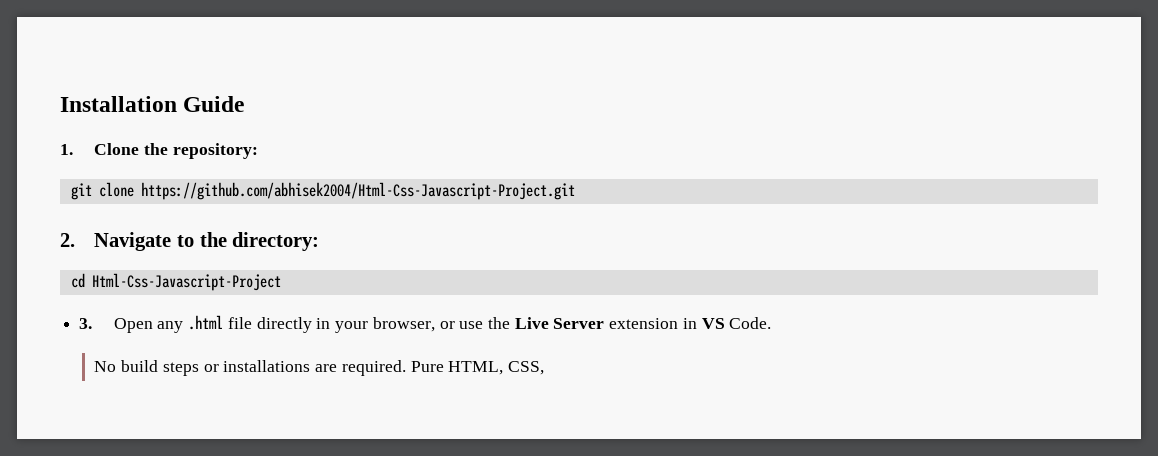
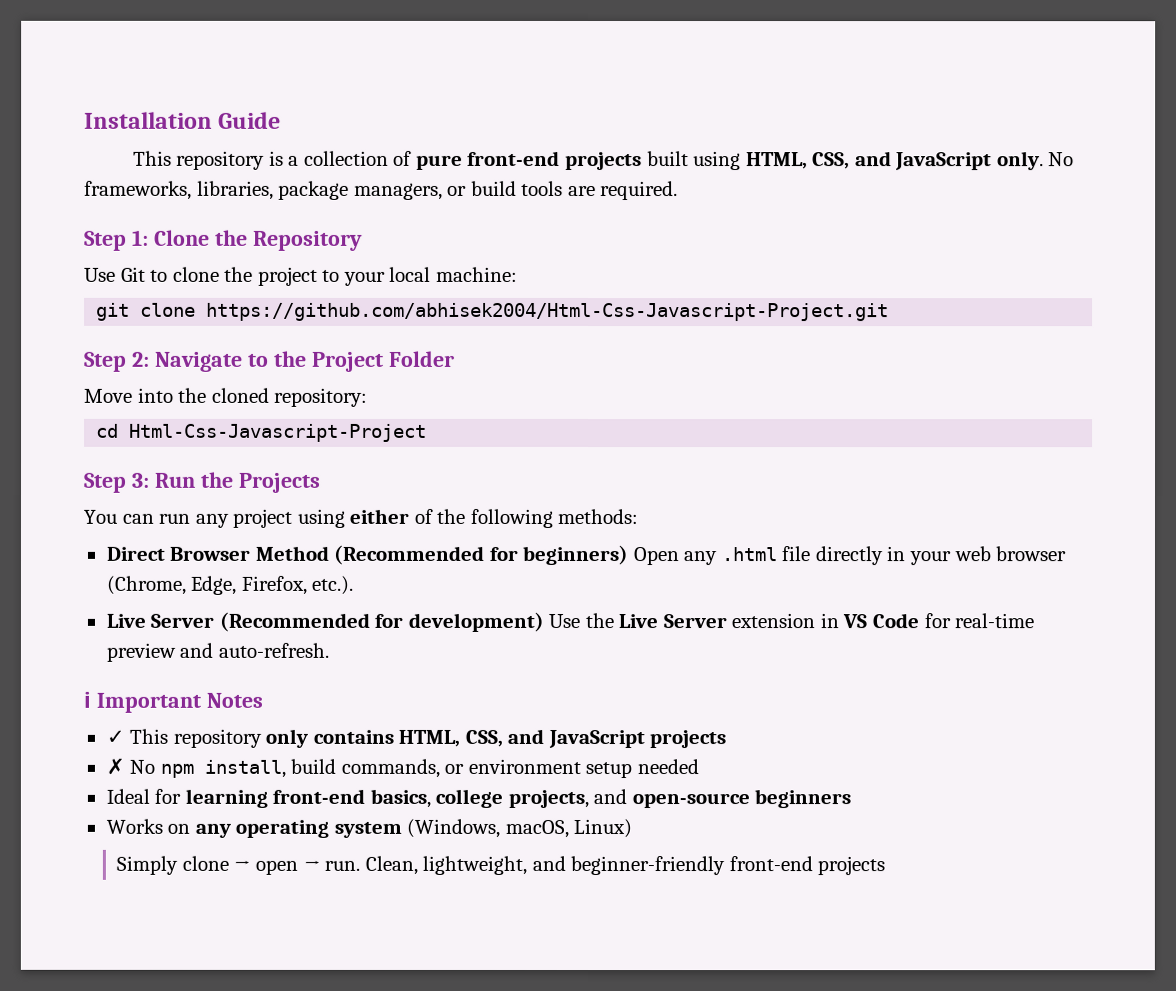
- 1. Clone the repository:
+ This repository is a collection of pure front-end projects built using HTML, CSS, and JavaScript only. No frameworks, libraries, package managers, or build tools are required.
+ Step 1: Clone the Repository
+ Use Git to clone the project to your local machine:
- 2. Navigate to the directory:
+ Step 2: Navigate to the Project Folder
+ Move into the cloned repository:
  cd Html-Css-Javascript-Project
- 3. Open any .html file directly in your browser, or use the Live Server extension in VS Code.
- No build steps or installations are required. Pure HTML, CSS,
+ Step 3: Run the Projects
+ You can run any project using either of the following methods:
+ Direct Browser Method (Recommended for beginners) Open any .html file directly in your web browser (Chrome, Edge, Firefox, etc.).
+ Live Server (Recommended for development) Use the Live Server extension in VS Code for real-time preview and auto-refresh.
+ ℹ Important Notes
+ ✓ This repository only contains HTML, CSS, and JavaScript projects
+ ✗ No npm install, build commands, or environment setup needed
+ Ideal for learning front-end basics, college projects, and open-source beginners
+ Works on any operating system (Windows, macOS, Linux)
+ Simply clone → open → run. Clean, lightweight, and beginner-friendly front-end projects

